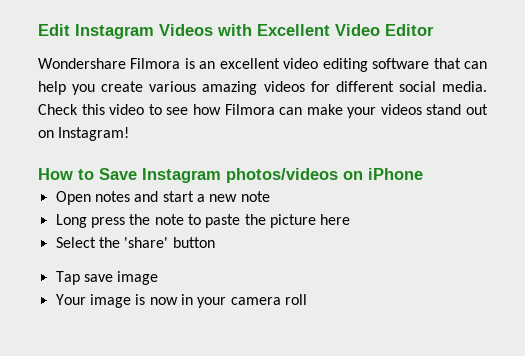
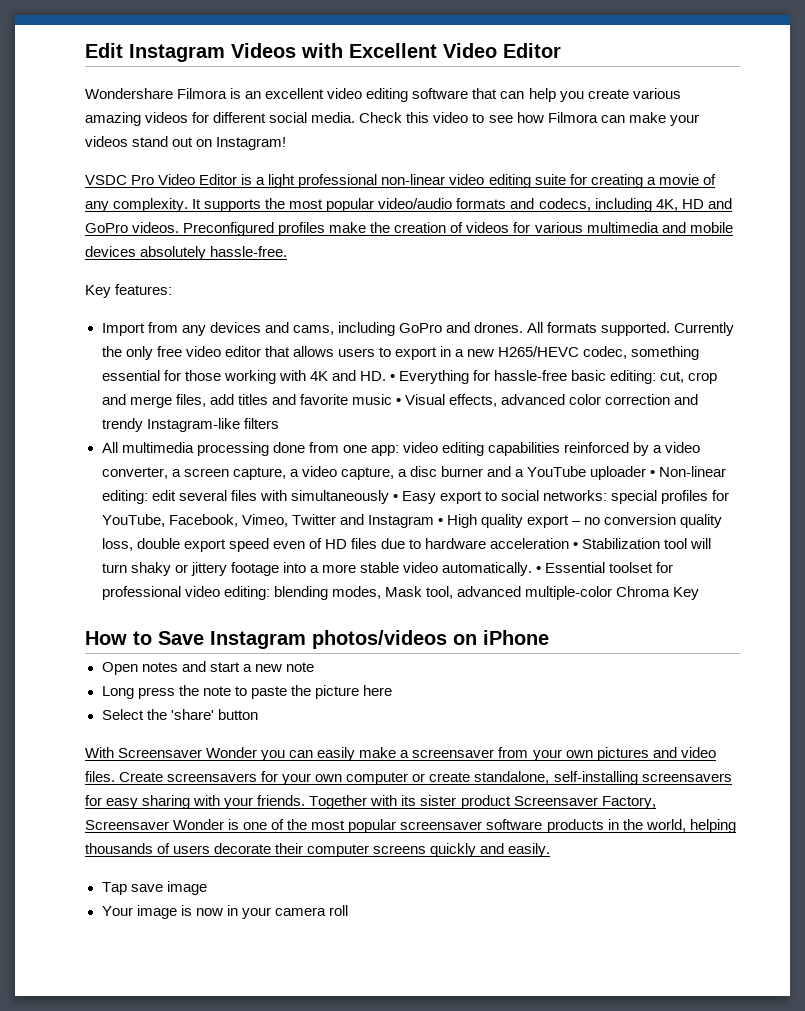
+ VSDC Pro Video Editor is a light professional non-linear video editing suite for creating a movie of any complexity. It supports the most popular video/audio formats and codecs, including 4K, HD and GoPro videos. Preconfigured profiles make the creation of videos for various multimedia and mobile devices absolutely hassle-free.
+ Key features:
+ Import from any devices and cams, including GoPro and drones. All formats supported. Сurrently the only free video editor that allows users to export in a new H265/HEVC codec, something essential for those working with 4K and HD. • Everything for hassle-free basic editing: cut, crop and merge files, add titles and favorite music • Visual effects, advanced color correction and trendy Instagram-like filters
+ All multimedia processing done from one app: video editing capabilities reinforced by a video converter, a screen capture, a video capture, a disc burner and a YouTube uploader • Non-linear editing: edit several files with simultaneously • Easy export to social networks: special profiles for YouTube, Facebook, Vimeo, Twitter and Instagram • High quality export – no conversion quality loss, double export speed even of HD files due to hardware acceleration • Stabilization tool will turn shaky or jittery footage into a more stable video automatically. • Essential toolset for professional video editing: blending modes, Mask tool, advanced multiple-color Chroma Key
+ With Screensaver Wonder you can easily make a screensaver from your own pictures and video files. Create screensavers for your own computer or create standalone, self-installing screensavers for easy sharing with your friends. Together with its sister product Screensaver Factory, Screensaver Wonder is one of the most popular screensaver software products in the world, helping thousands of users decorate their computer screens quickly and easily.

